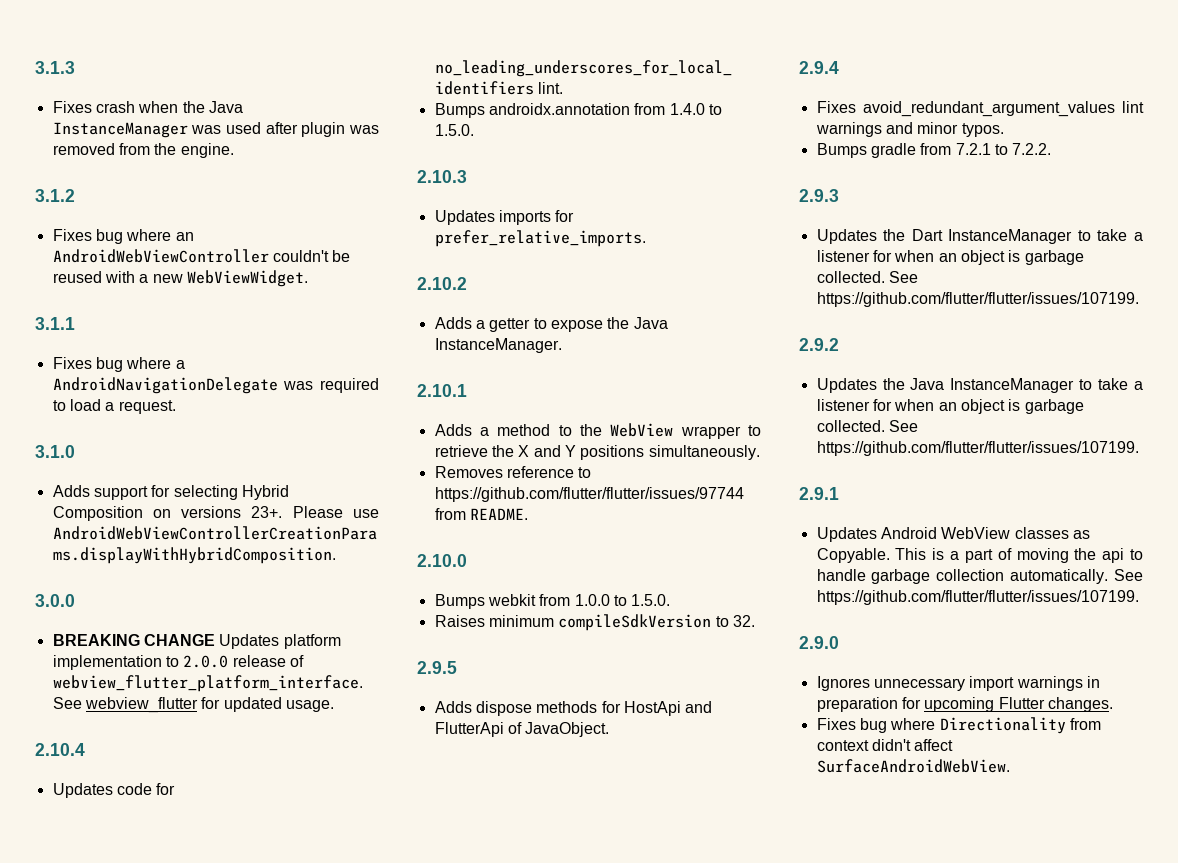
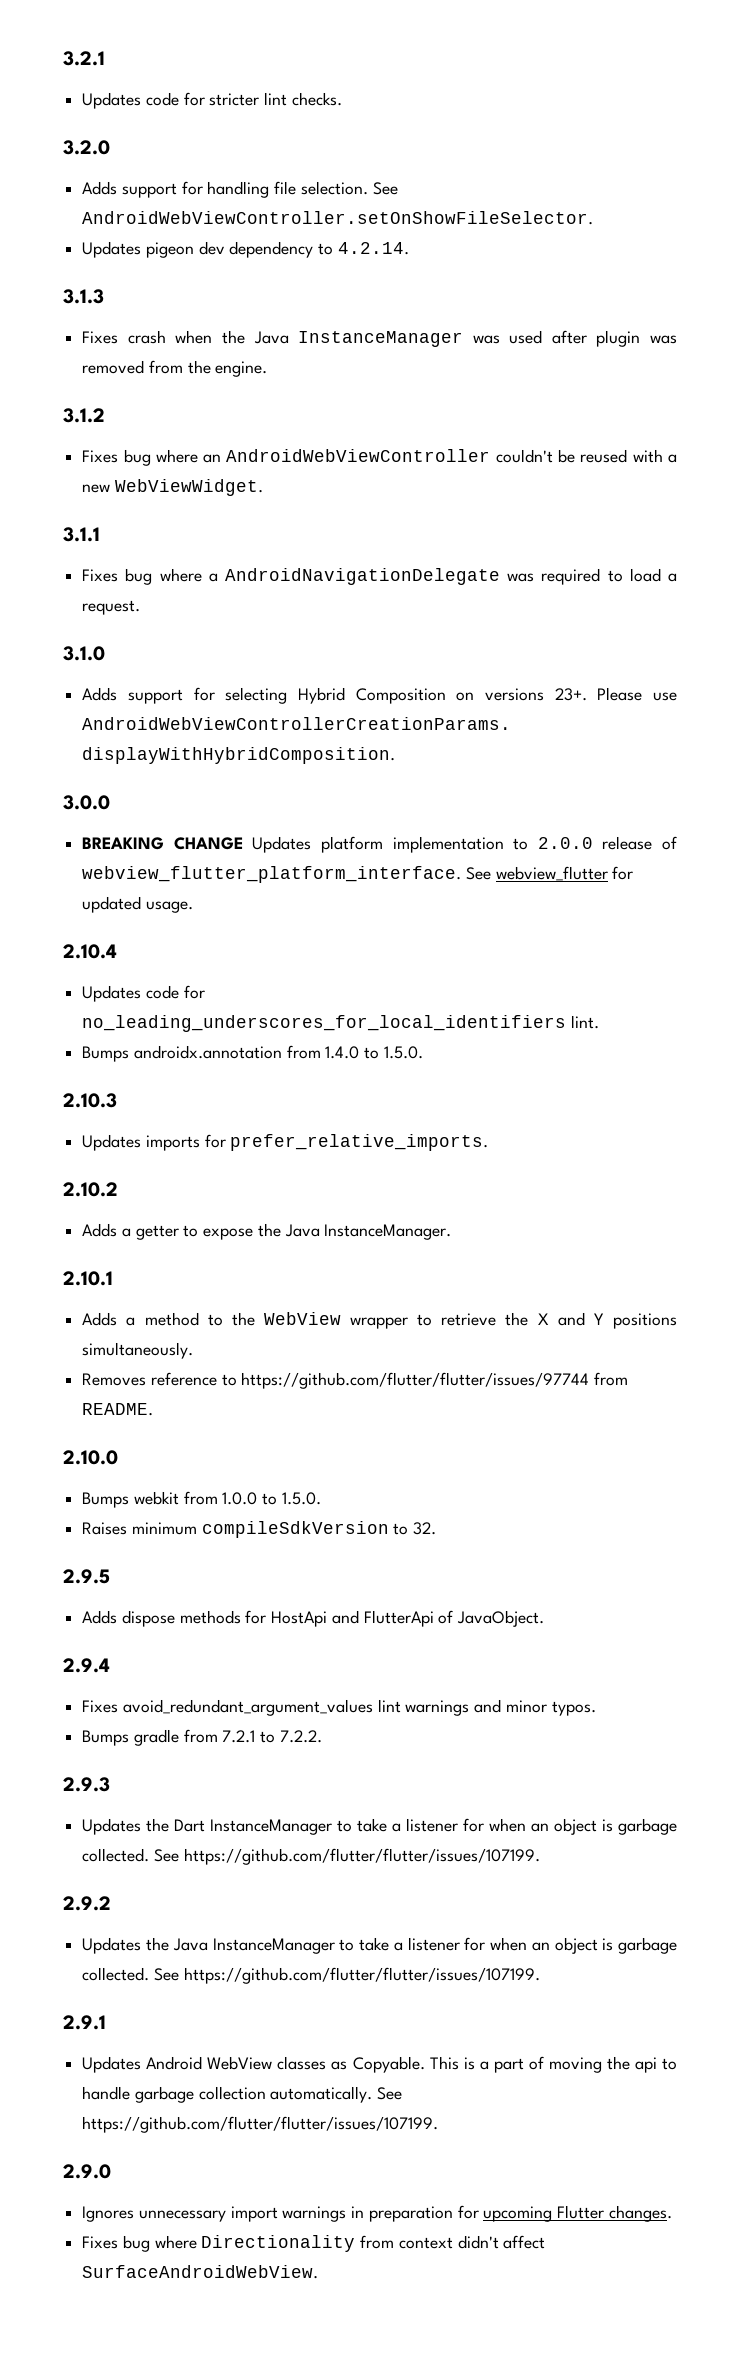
+ 3.2.1
+ Updates code for stricter lint checks.
+ 3.2.0
+ Adds support for handling file selection. See AndroidWebViewController.setOnShowFileSelector.
+ Updates pigeon dev dependency to 4.2.14.

